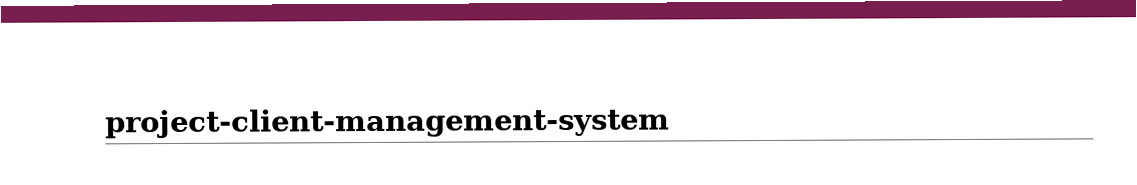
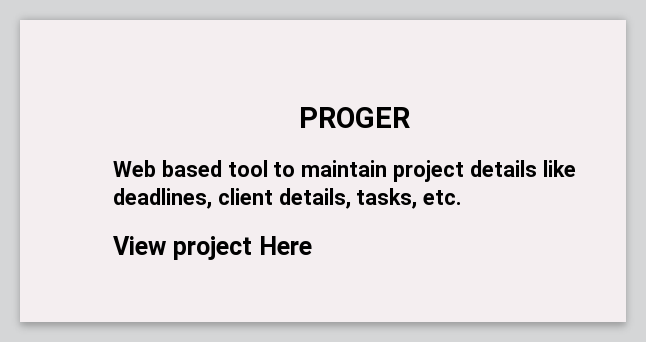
- project-client-management-system
+ PROGER
+ Web based tool to maintain project details like deadlines, client details, tasks, etc.
+ View project Here

